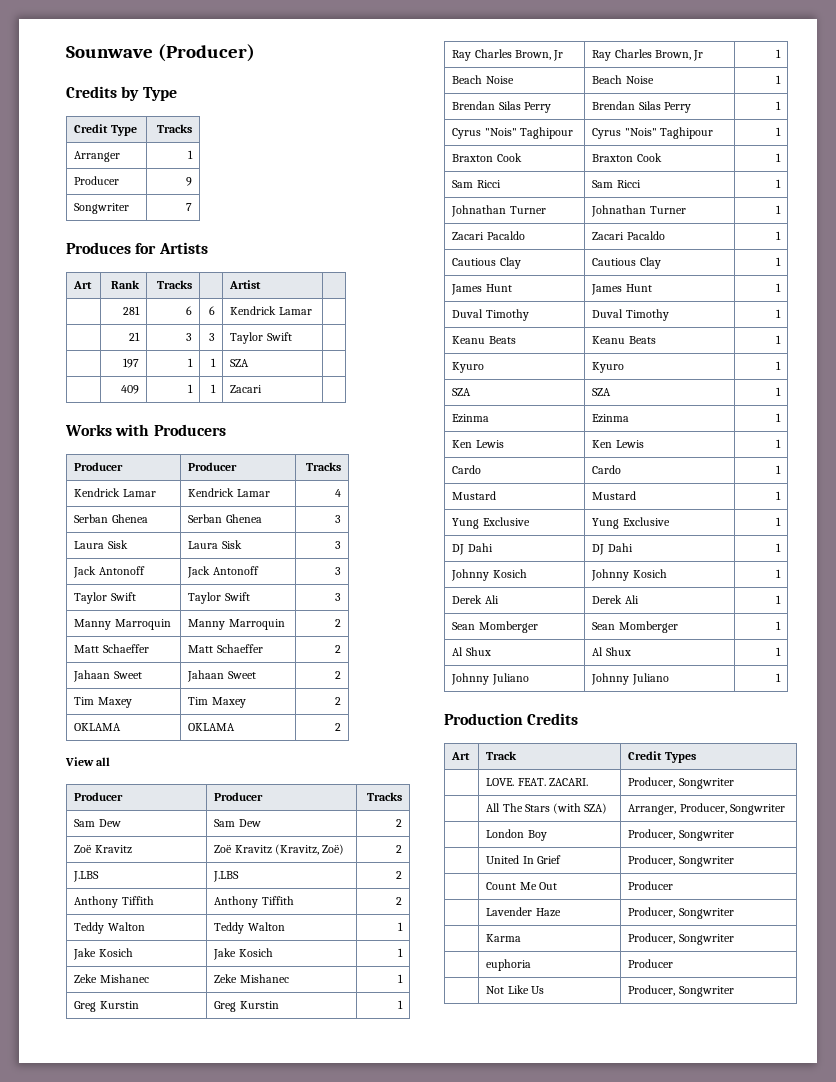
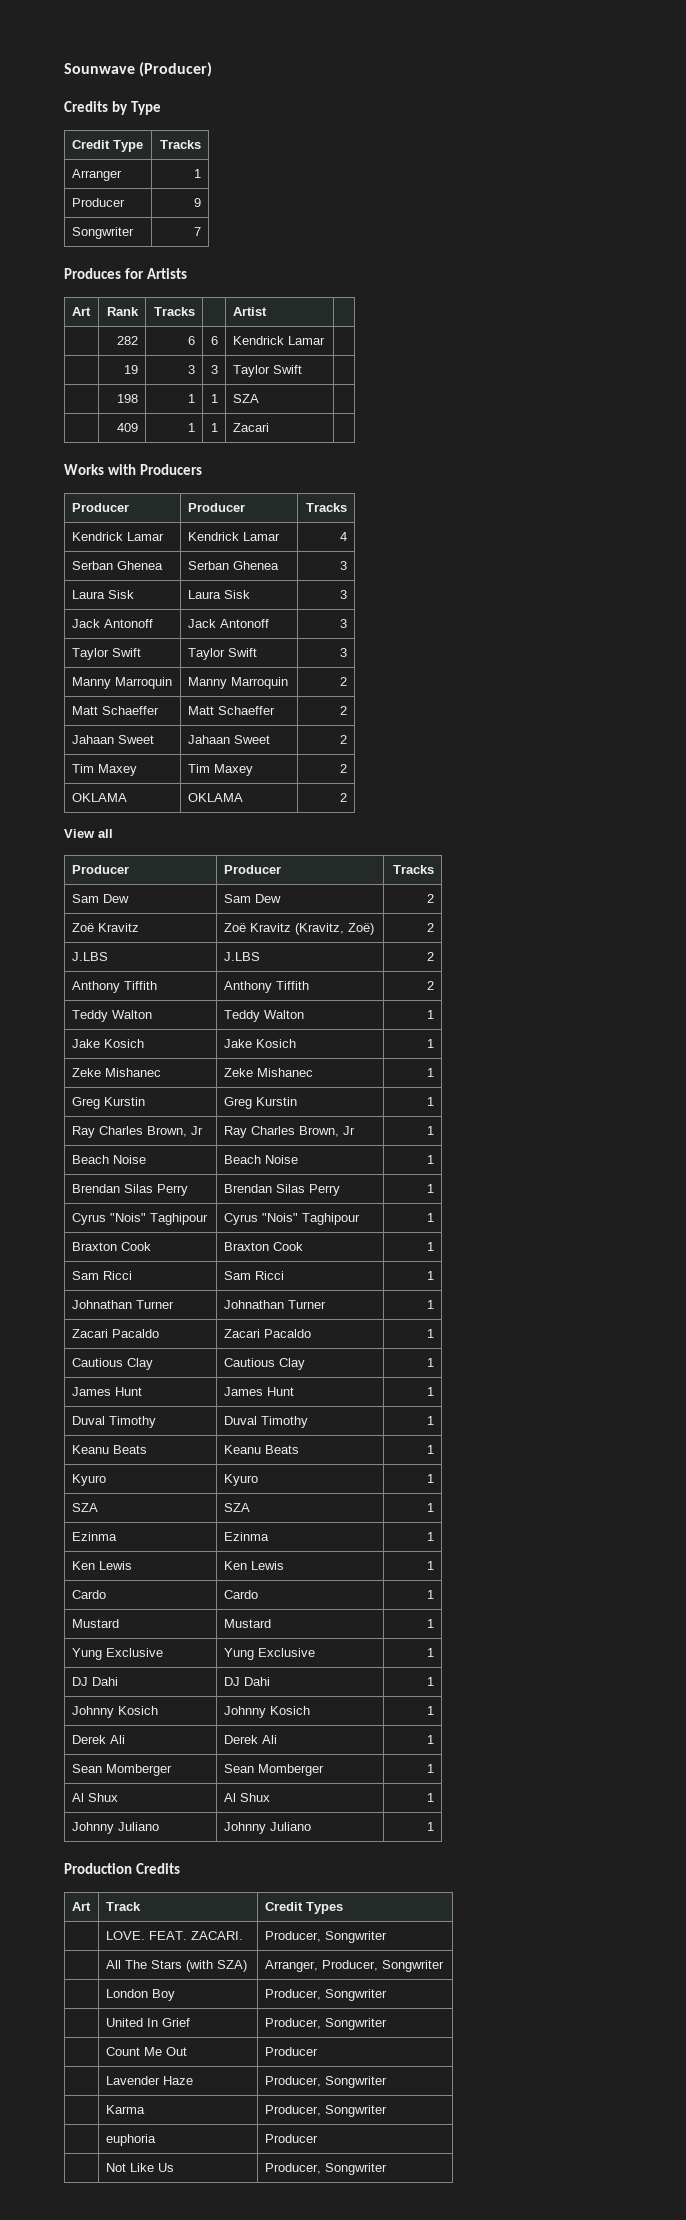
- | 281 | 6 | 6 | Kendrick Lamar |
+ | 282 | 6 | 6 | Kendrick Lamar |
- | 21 | 3 | 3 | Taylor Swift |
+ | 19 | 3 | 3 | Taylor Swift |
- | 197 | 1 | 1 | SZA |
+ | 198 | 1 | 1 | SZA |

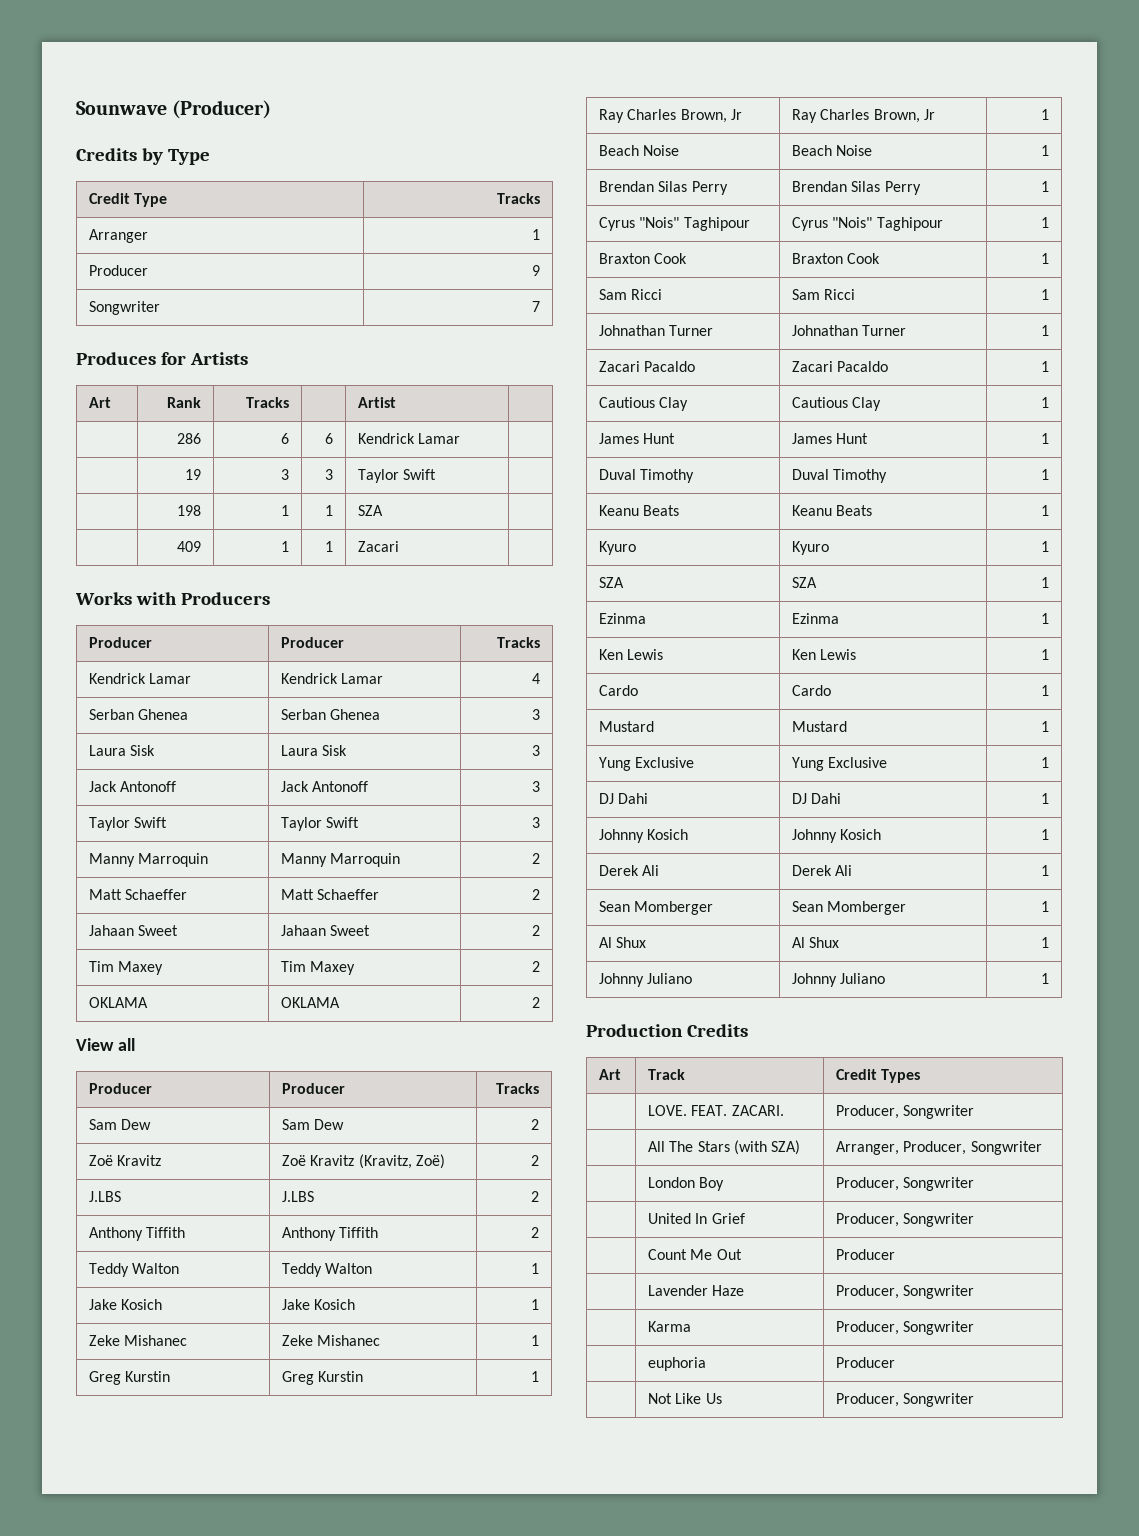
- | 282 | 6 | 6 | Kendrick Lamar |
+ | 286 | 6 | 6 | Kendrick Lamar |

